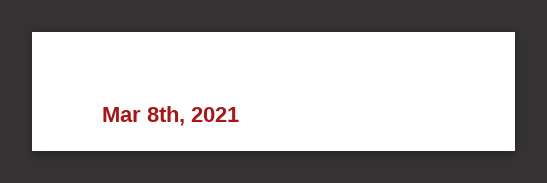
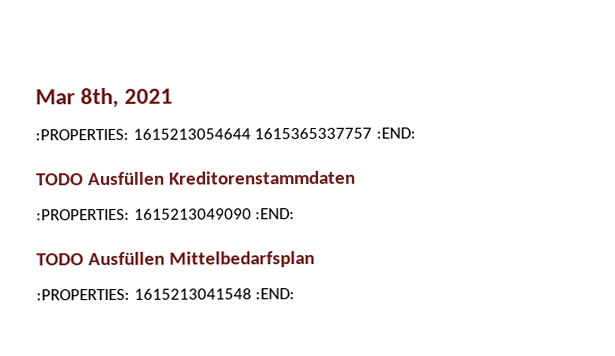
+ :PROPERTIES: 1615213054644 1615365337757 :END:
+ TODO Ausfüllen Kreditorenstammdaten
+ :PROPERTIES: 1615213049090 :END:
+ TODO Ausfüllen Mittelbedarfsplan
+ :PROPERTIES: 1615213041548 :END:

